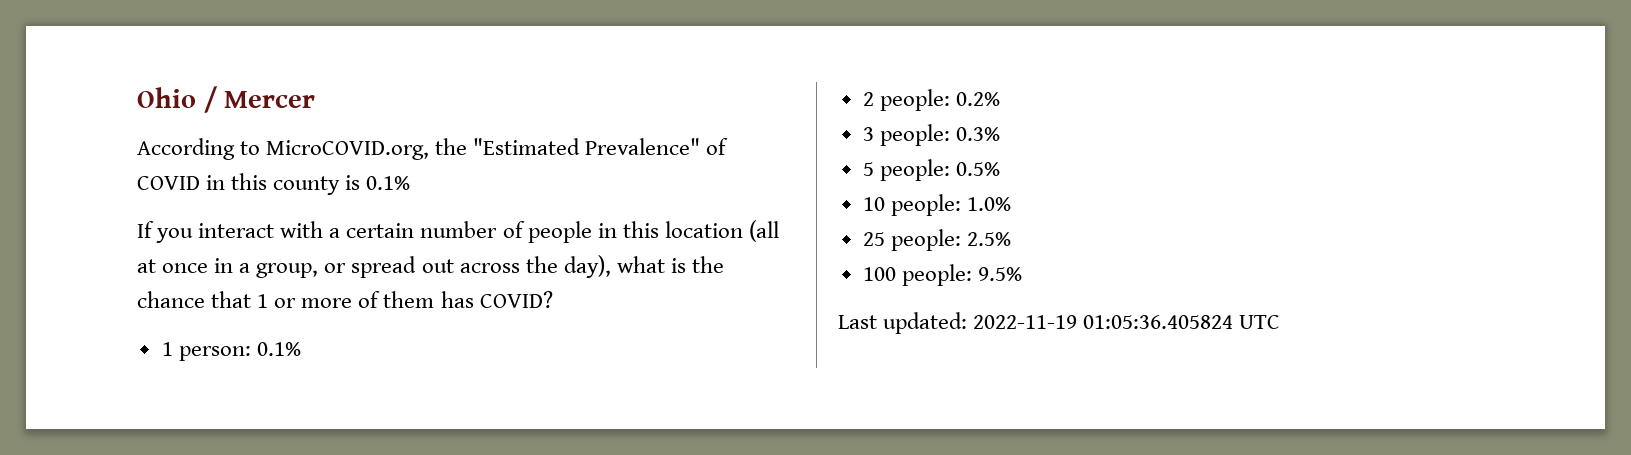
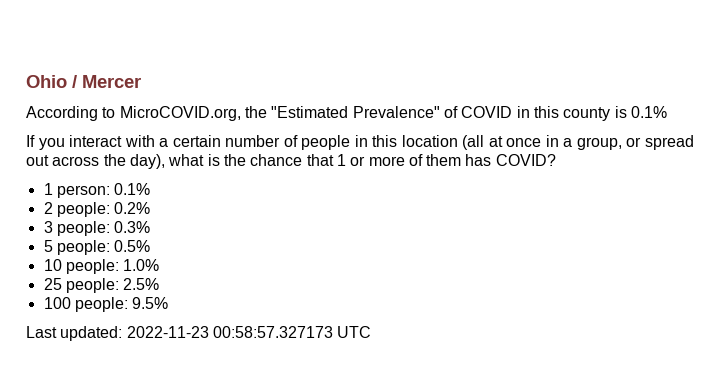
- Last updated: 2022-11-19 01:05:36.405824 UTC
+ Last updated: 2022-11-23 00:58:57.327173 UTC

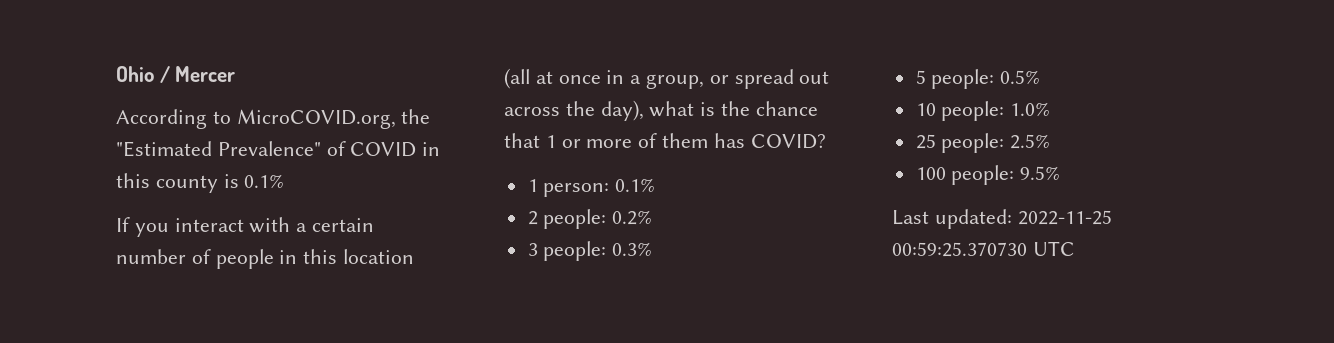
- Last updated: 2022-11-23 00:58:57.327173 UTC
+ Last updated: 2022-11-25 00:59:25.370730 UTC

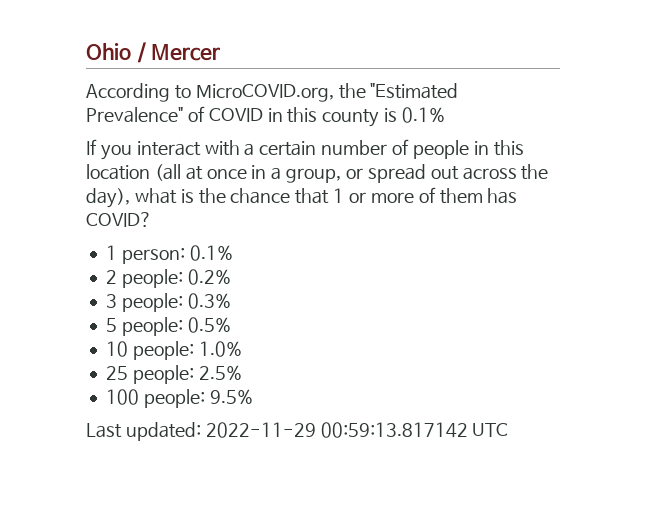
- Last updated: 2022-11-25 00:59:25.370730 UTC
+ Last updated: 2022-11-29 00:59:13.817142 UTC

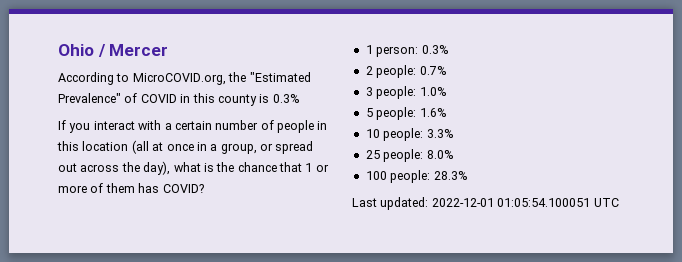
- According to MicroCOVID.org, the "Estimated Prevalence" of COVID in this county is 0.1%
+ According to MicroCOVID.org, the "Estimated Prevalence" of COVID in this county is 0.3%
- 1 person: 0.1%
+ 1 person: 0.3%
- 2 people: 0.2%
+ 2 people: 0.7%
- 3 people: 0.3%
+ 3 people: 1.0%
- 5 people: 0.5%
+ 5 people: 1.6%
- 10 people: 1.0%
+ 10 people: 3.3%
- 25 people: 2.5%
+ 25 people: 8.0%
- 100 people: 9.5%
+ 100 people: 28.3%
- Last updated: 2022-11-29 00:59:13.817142 UTC
+ Last updated: 2022-12-01 01:05:54.100051 UTC

